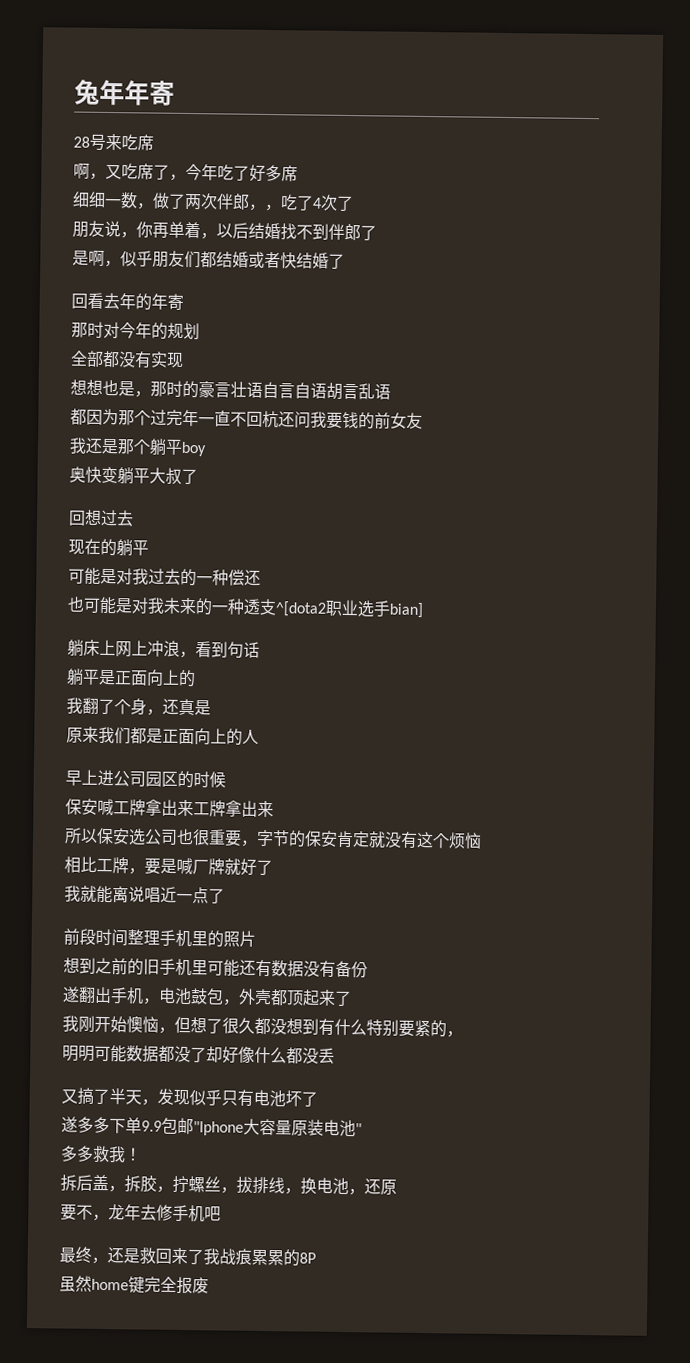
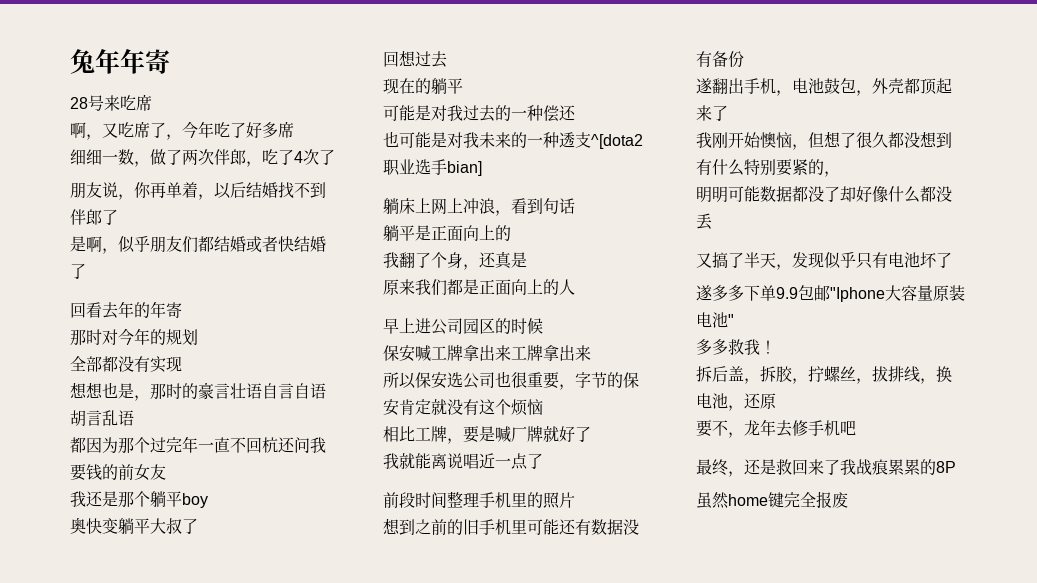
- 细细一数，做了两次伴郎，，吃了4次了
+ 细细一数，做了两次伴郎，吃了4次了

